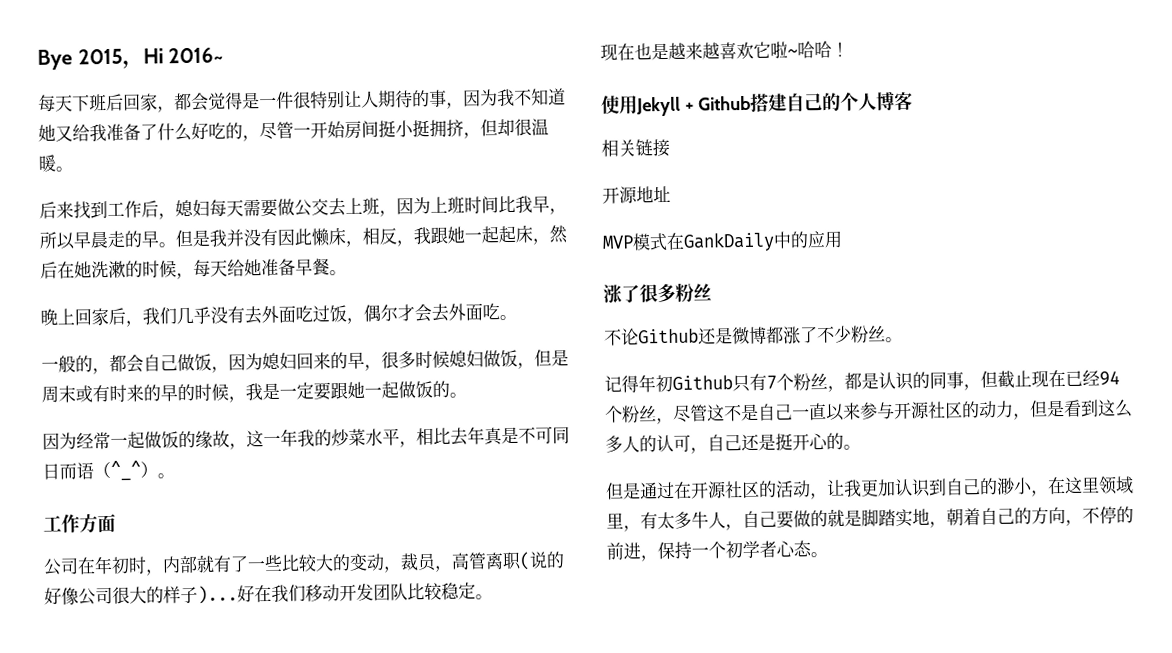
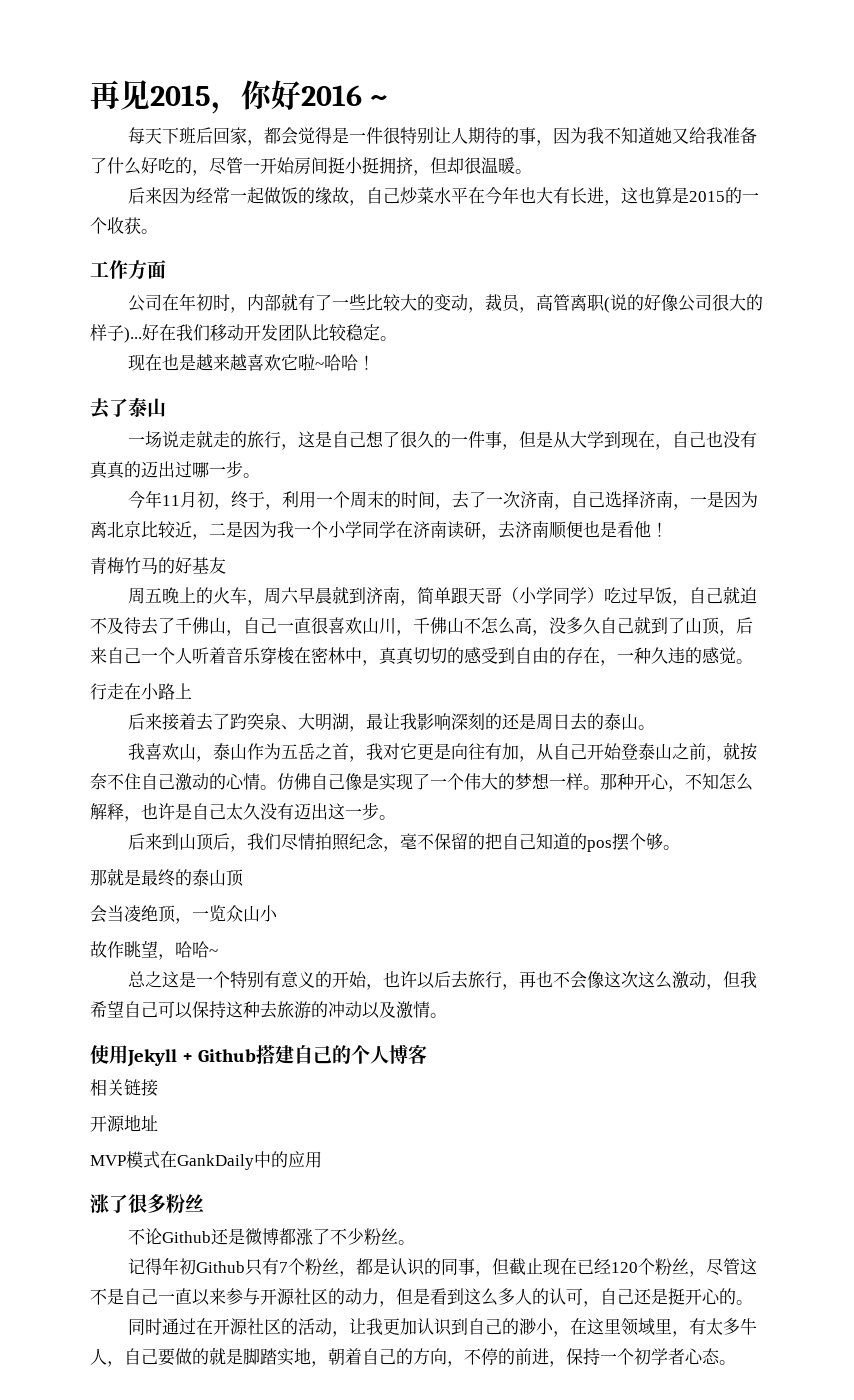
- Bye 2015，Hi 2016~
+ 再见2015，你好2016 ~
- 后来找到工作后，媳妇每天需要做公交去上班，因为上班时间比我早，所以早晨走的早。但是我并没有因此懒床，相反，我跟她一起起床，然后在她洗漱的时候，每天给她准备早餐。
- 晚上回家后，我们几乎没有去外面吃过饭，偶尔才会去外面吃。
- 一般的，都会自己做饭，因为媳妇回来的早，很多时候媳妇做饭，但是周末或有时来的早的时候，我是一定要跟她一起做饭的。
- 因为经常一起做饭的缘故，这一年我的炒菜水平，相比去年真是不可同日而语（^_^）。
+ 后来因为经常一起做饭的缘故，自己炒菜水平在今年也大有长进，这也算是2015的一个收获。
+ 去了泰山
+ 一场说走就走的旅行，这是自己想了很久的一件事，但是从大学到现在，自己也没有真真的迈出过哪一步。
+ 今年11月初，终于，利用一个周末的时间，去了一次济南，自己选择济南，一是因为离北京比较近，二是因为我一个小学同学在济南读研，去济南顺便也是看他！
+ 青梅竹马的好基友
+ 周五晚上的火车，周六早晨就到济南，简单跟天哥（小学同学）吃过早饭，自己就迫不及待去了千佛山，自己一直很喜欢山川，千佛山不怎么高，没多久自己就到了山顶，后来自己一个人听着音乐穿梭在密林中，真真切切的感受到自由的存在，一种久违的感觉。
+ 行走在小路上
+ 后来接着去了趵突泉、大明湖，最让我影响深刻的还是周日去的泰山。
+ 我喜欢山，泰山作为五岳之首，我对它更是向往有加，从自己开始登泰山之前，就按奈不住自己激动的心情。仿佛自己像是实现了一个伟大的梦想一样。那种开心，不知怎么解释，也许是自己太久没有迈出这一步。
+ 后来到山顶后，我们尽情拍照纪念，毫不保留的把自己知道的pos摆个够。
+ 那就是最终的泰山顶
+ 会当凌绝顶，一览众山小
+ 故作眺望，哈哈~
+ 总之这是一个特别有意义的开始，也许以后去旅行，再也不会像这次这么激动，但我希望自己可以保持这种去旅游的冲动以及激情。
- 记得年初Github只有7个粉丝，都是认识的同事，但截止现在已经94个粉丝，尽管这不是自己一直以来参与开源社区的动力，但是看到这么多人的认可，自己还是挺开心的。
+ 记得年初Github只有7个粉丝，都是认识的同事，但截止现在已经120个粉丝，尽管这不是自己一直以来参与开源社区的动力，但是看到这么多人的认可，自己还是挺开心的。
- 但是通过在开源社区的活动，让我更加认识到自己的渺小，在这里领域里，有太多牛人，自己要做的就是脚踏实地，朝着自己的方向，不停的前进，保持一个初学者心态。
+ 同时通过在开源社区的活动，让我更加认识到自己的渺小，在这里领域里，有太多牛人，自己要做的就是脚踏实地，朝着自己的方向，不停的前进，保持一个初学者心态。

